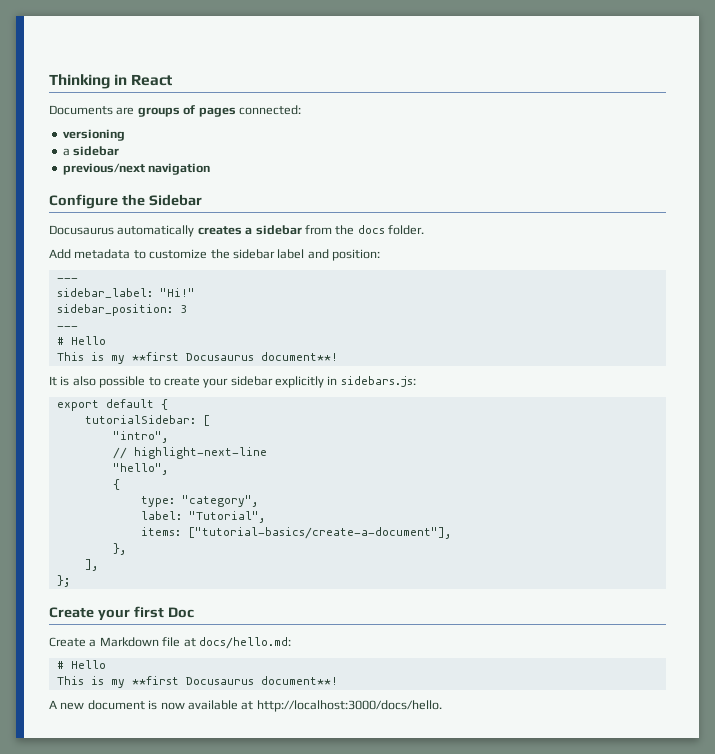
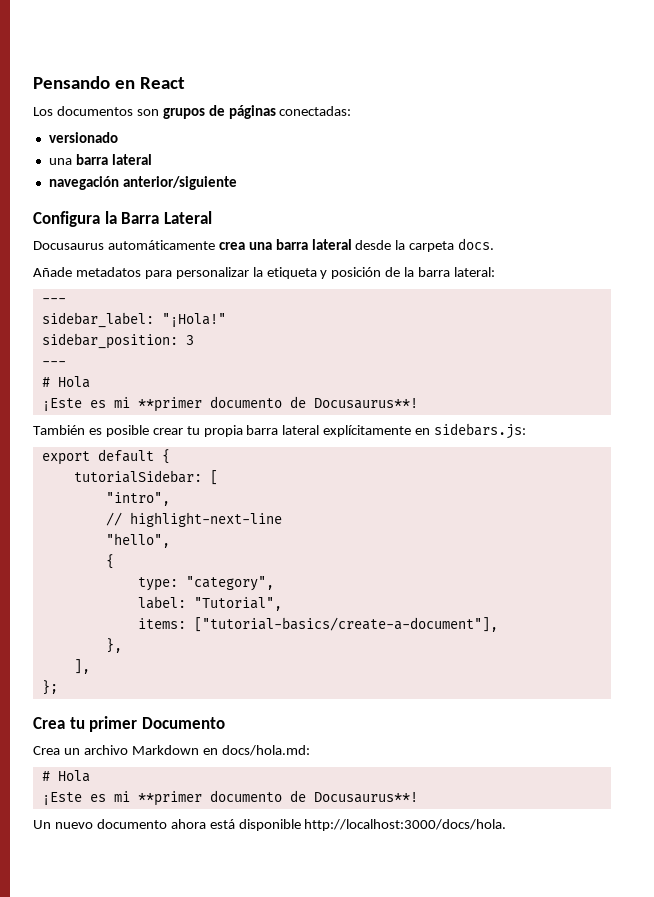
- Thinking in React
+ Pensando en React
- Documents are groups of pages connected:
- versioning
- a sidebar
- previous/next navigation
- Configure the Sidebar
- Docusaurus automatically creates a sidebar from the docs folder.
- Add metadata to customize the sidebar label and position:
+ Los documentos son grupos de páginas conectadas:
+ versionado
+ una barra lateral
+ navegación anterior/siguiente
+ Configura la Barra Lateral
+ Docusaurus automáticamente crea una barra lateral desde la carpeta docs.
+ Añade metadatos para personalizar la etiqueta y posición de la barra lateral:
- sidebar_label: "Hi!"
+ sidebar_label: "¡Hola!"
  sidebar_position: 3
  ---
- # Hello
- This is my **first Docusaurus document**!
- It is also possible to create your sidebar explicitly in sidebars.js:
+ # Hola
+ ¡Este es mi **primer documento de Docusaurus**!
+ También es posible crear tu propia barra lateral explícitamente en sidebars.js:
- Create your first Doc
- Create a Markdown file at docs/hello.md:
- # Hello
- This is my **first Docusaurus document**!
- A new document is now available at http://localhost:3000/docs/hello.
+ Crea tu primer Documento
+ Crea un archivo Markdown en docs/hola.md:
+ # Hola
+ ¡Este es mi **primer documento de Docusaurus**!
+ Un nuevo documento ahora está disponible http://localhost:3000/docs/hola.

